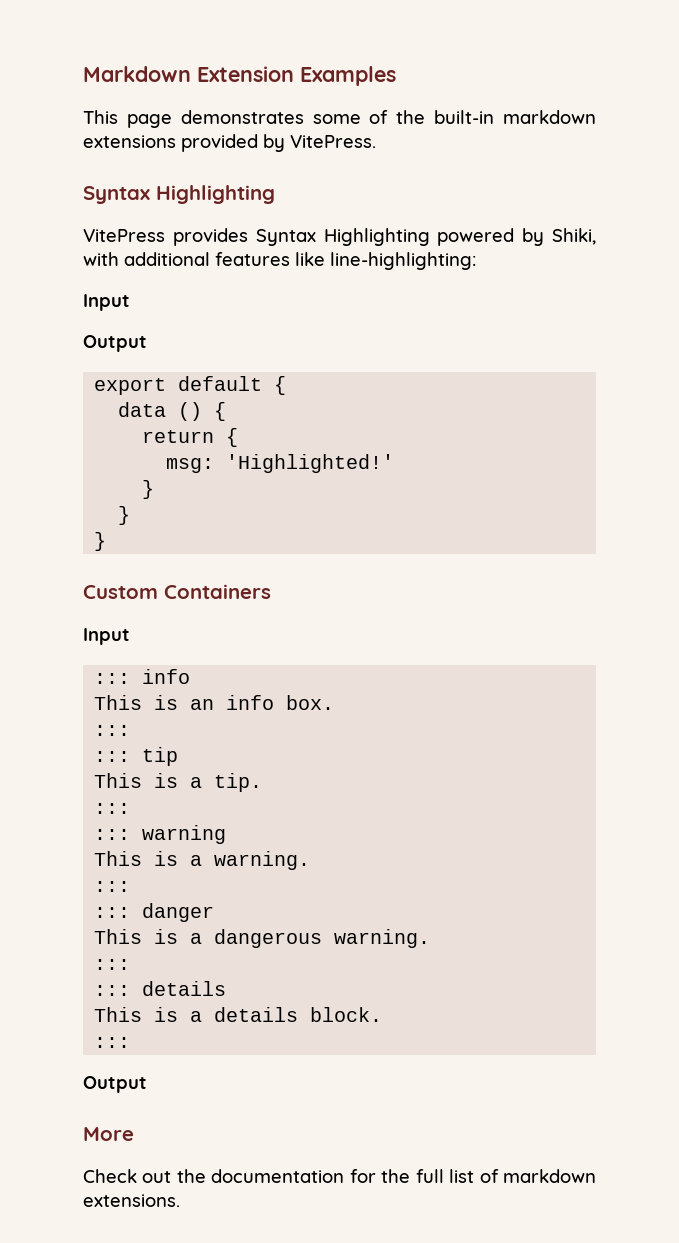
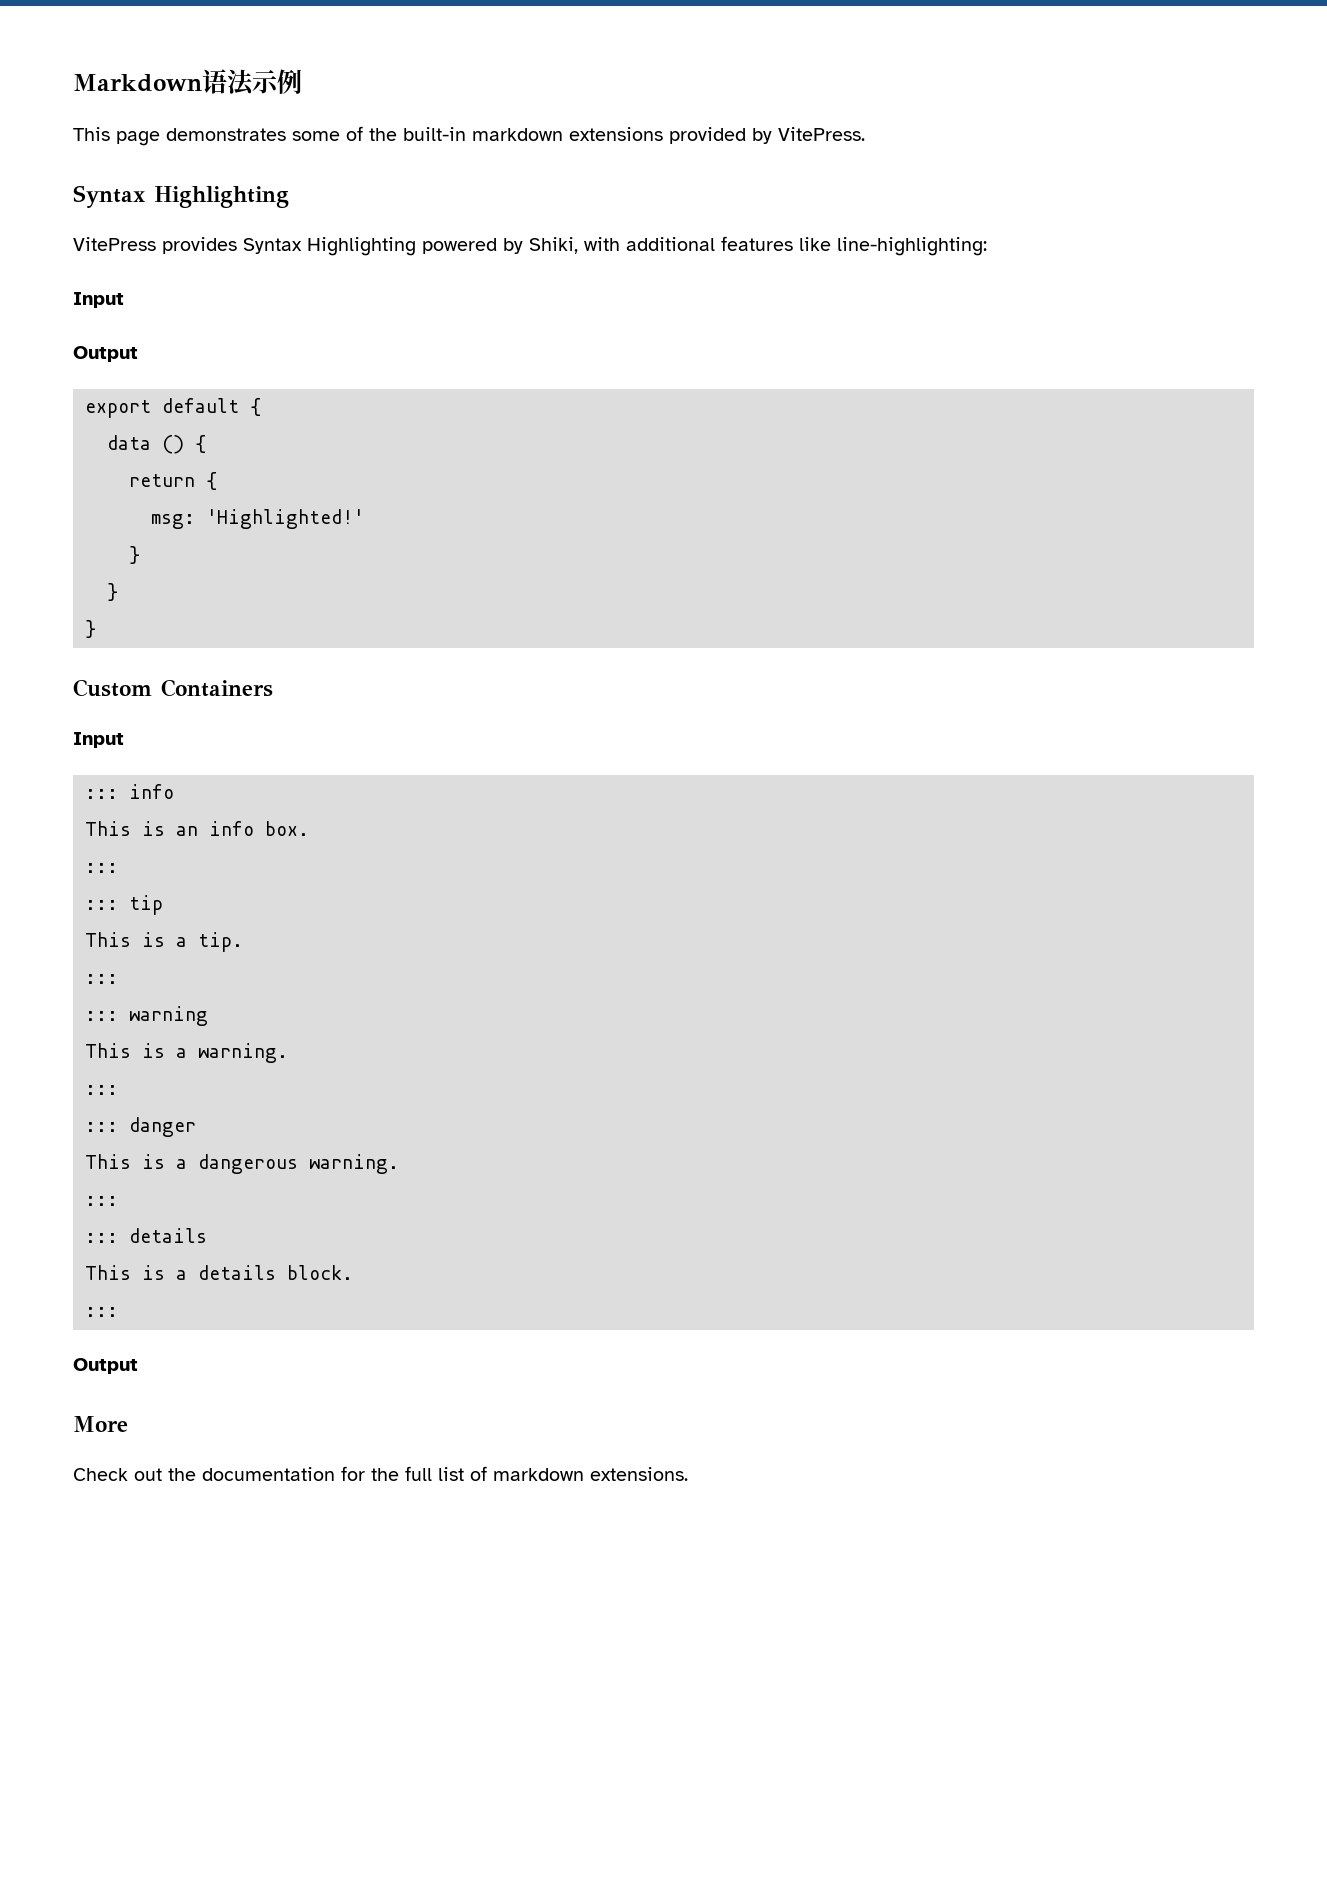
- Markdown Extension Examples
+ Markdown语法示例

